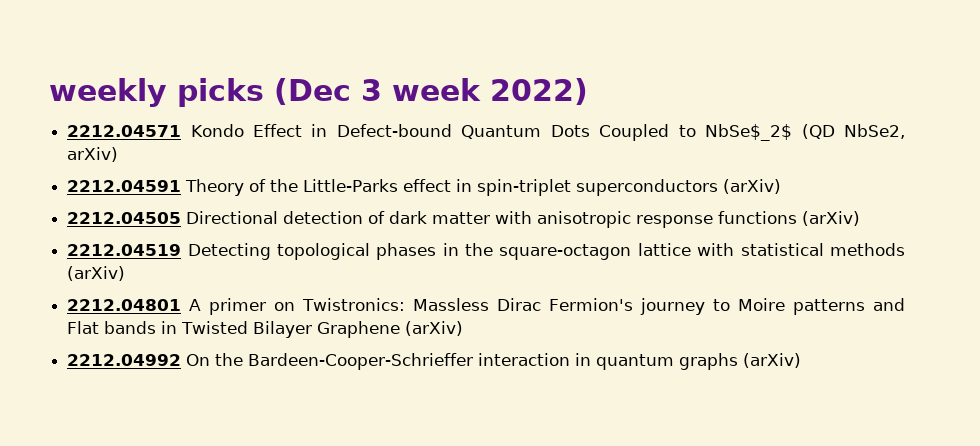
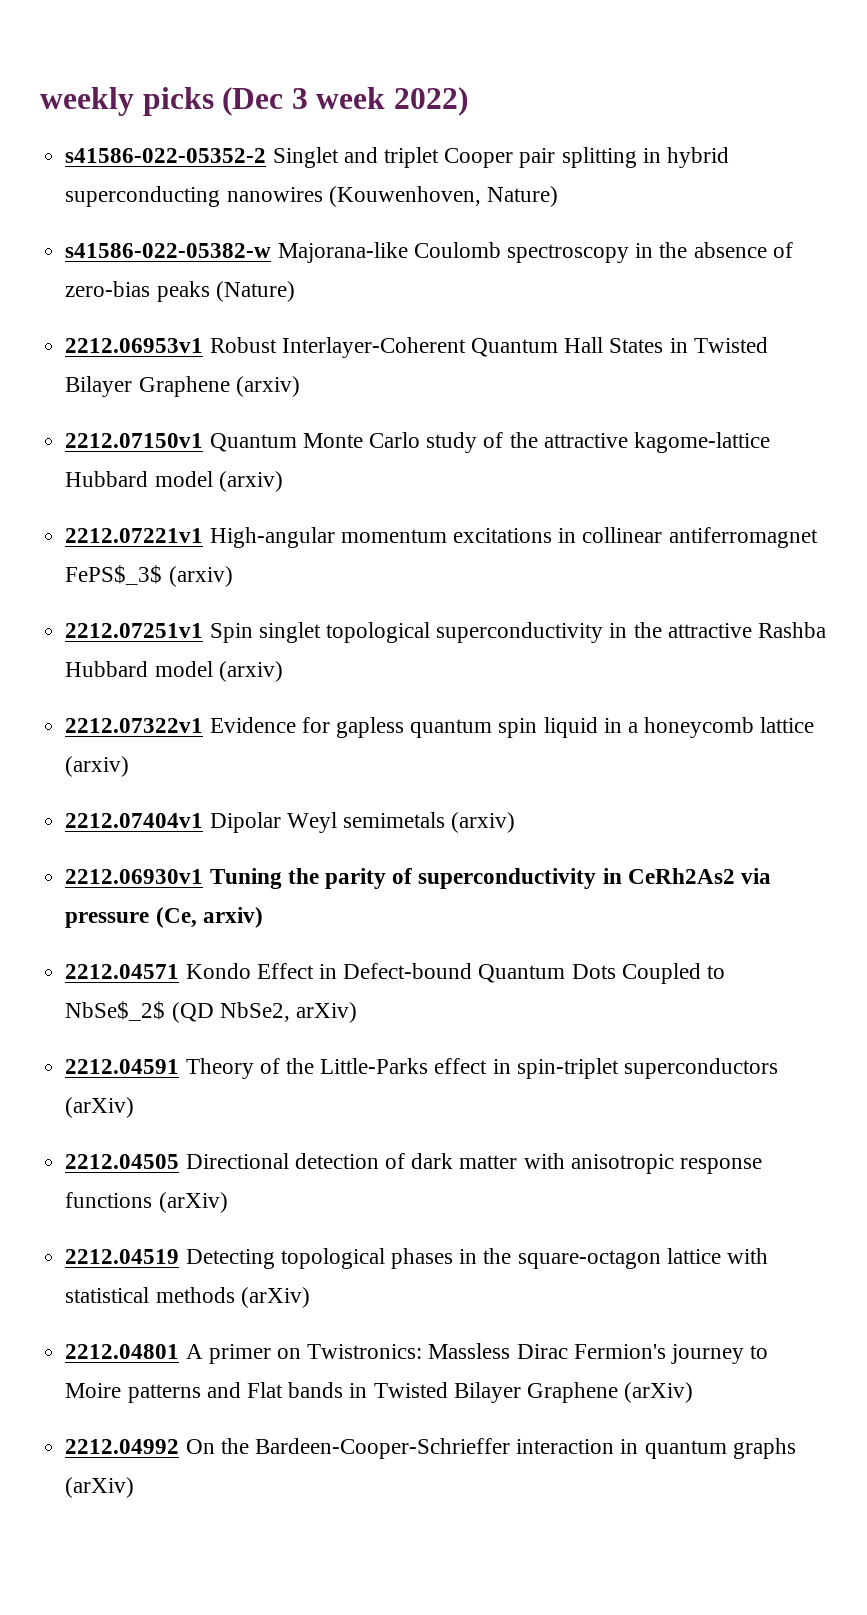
+ s41586-022-05352-2 Singlet and triplet Cooper pair splitting in hybrid superconducting nanowires (Kouwenhoven, Nature)
+ s41586-022-05382-w Majorana-like Coulomb spectroscopy in the absence of zero-bias peaks (Nature)
+ 2212.06953v1 Robust Interlayer-Coherent Quantum Hall States in Twisted Bilayer Graphene (arxiv)
+ 2212.07150v1 Quantum Monte Carlo study of the attractive kagome-lattice Hubbard model (arxiv)
+ 2212.07221v1 High-angular momentum excitations in collinear antiferromagnet FePS$_3$ (arxiv)
+ 2212.07251v1 Spin singlet topological superconductivity in the attractive Rashba Hubbard model (arxiv)
+ 2212.07322v1 Evidence for gapless quantum spin liquid in a honeycomb lattice (arxiv)
+ 2212.07404v1 Dipolar Weyl semimetals (arxiv)
+ 2212.06930v1 Tuning the parity of superconductivity in CeRh2As2 via pressure (Ce, arxiv)

